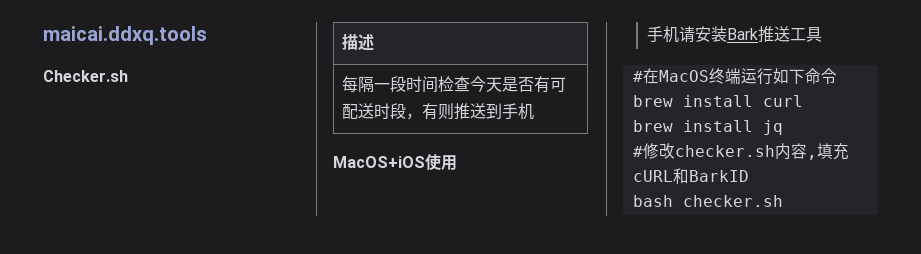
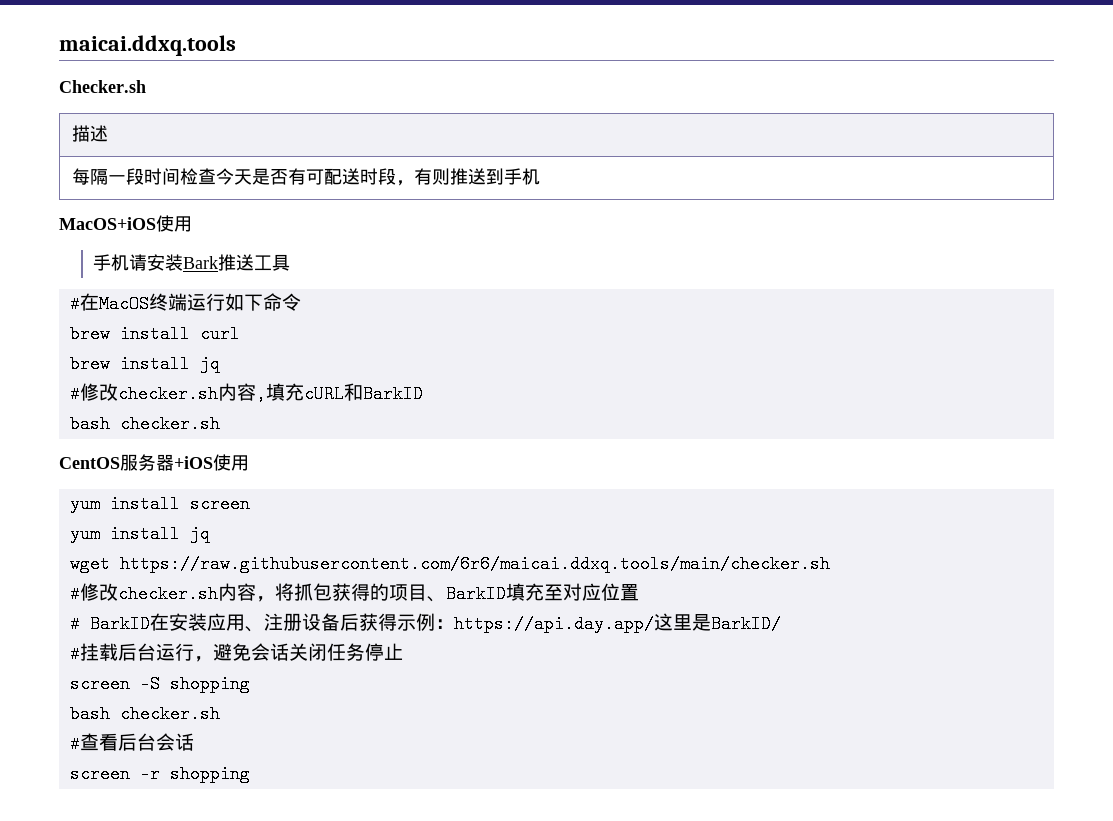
+ CentOS服务器+iOS使用
+ yum install screen
+ yum install jq
+ wget https://raw.githubusercontent.com/6r6/maicai.ddxq.tools/main/checker.sh
+ #修改checker.sh内容，将抓包获得的项目、BarkID填充至对应位置
+ # BarkID在安装应用、注册设备后获得示例：https://api.day.app/这里是BarkID/
+ #挂载后台运行，避免会话关闭任务停止
+ screen -S shopping
+ bash checker.sh
+ #查看后台会话
+ screen -r shopping

